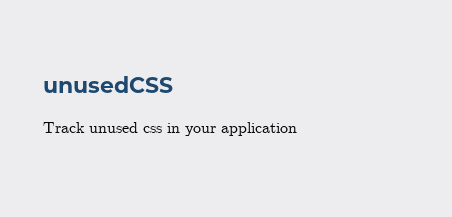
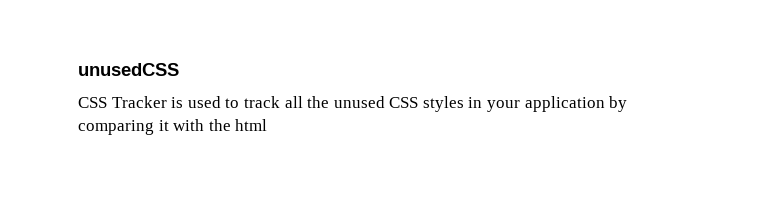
- Track unused css in your application
+ CSS Tracker is used to track all the unused CSS styles in your application by comparing it with the html

